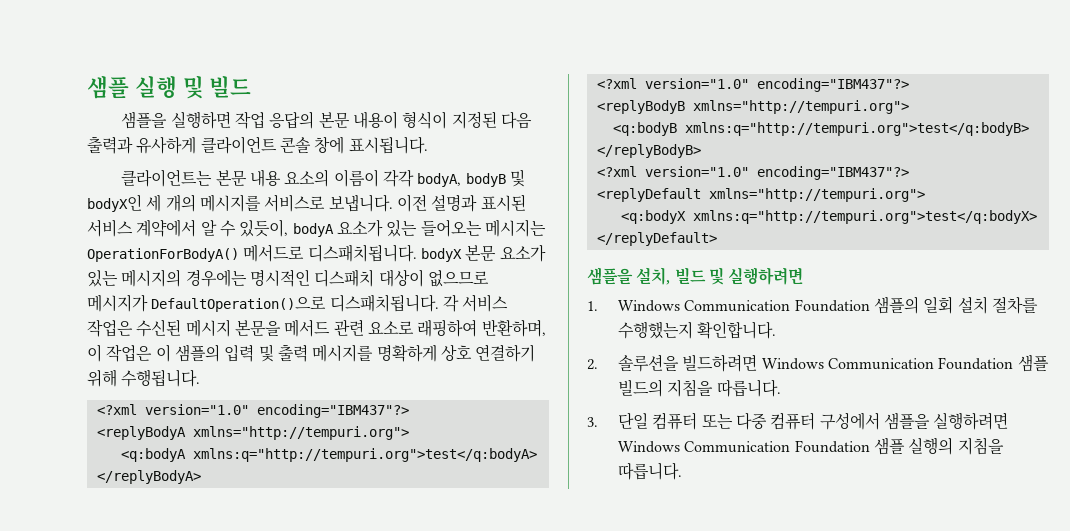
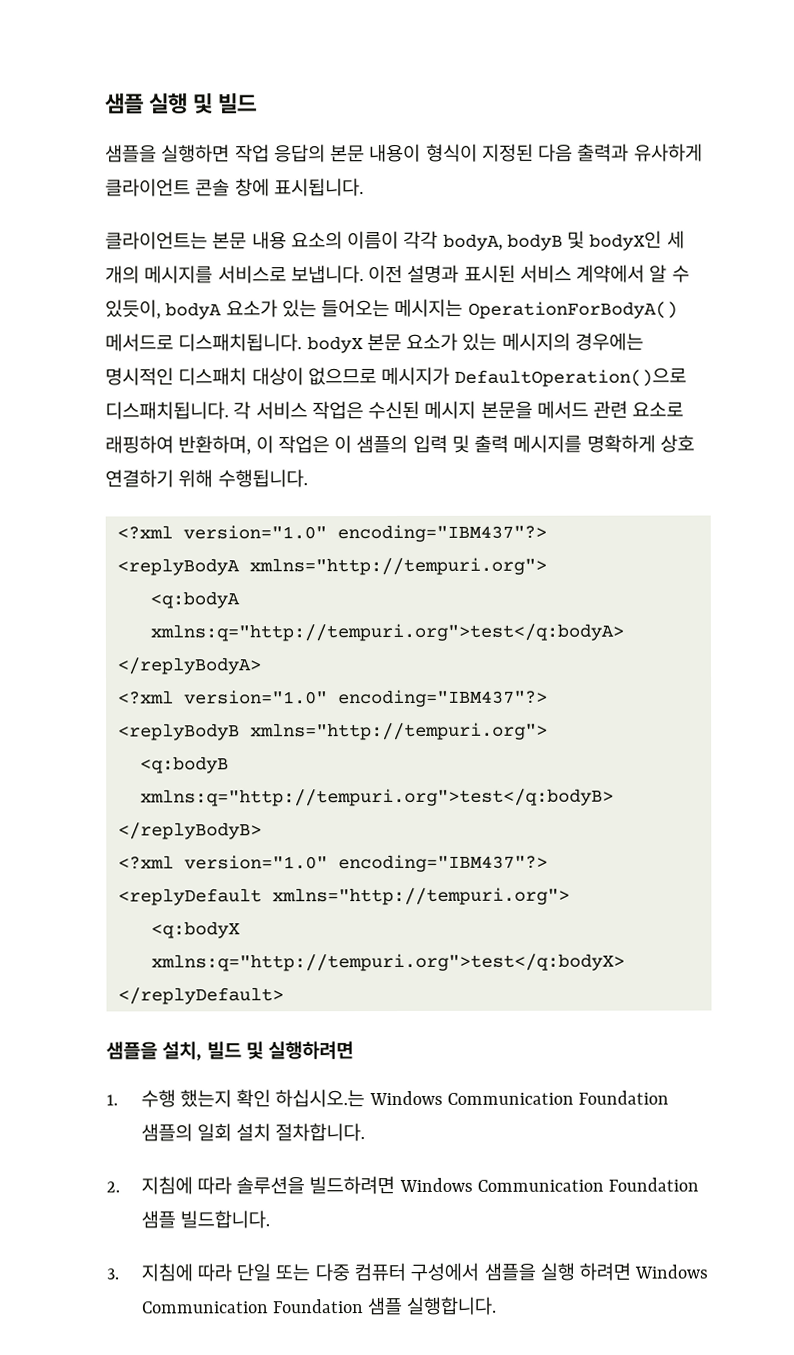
- 1. Windows Communication Foundation 샘플의 일회 설치 절차를 수행했는지 확인합니다.
+ 1. 수행 했는지 확인 하십시오.는 Windows Communication Foundation 샘플의 일회 설치 절차합니다.
- 2. 솔루션을 빌드하려면 Windows Communication Foundation 샘플 빌드의 지침을 따릅니다.
- 3. 단일 컴퓨터 또는 다중 컴퓨터 구성에서 샘플을 실행하려면 Windows Communication Foundation 샘플 실행의 지침을 따릅니다.
+ 2. 지침에 따라 솔루션을 빌드하려면 Windows Communication Foundation 샘플 빌드합니다.
+ 3. 지침에 따라 단일 또는 다중 컴퓨터 구성에서 샘플을 실행 하려면 Windows Communication Foundation 샘플 실행합니다.

